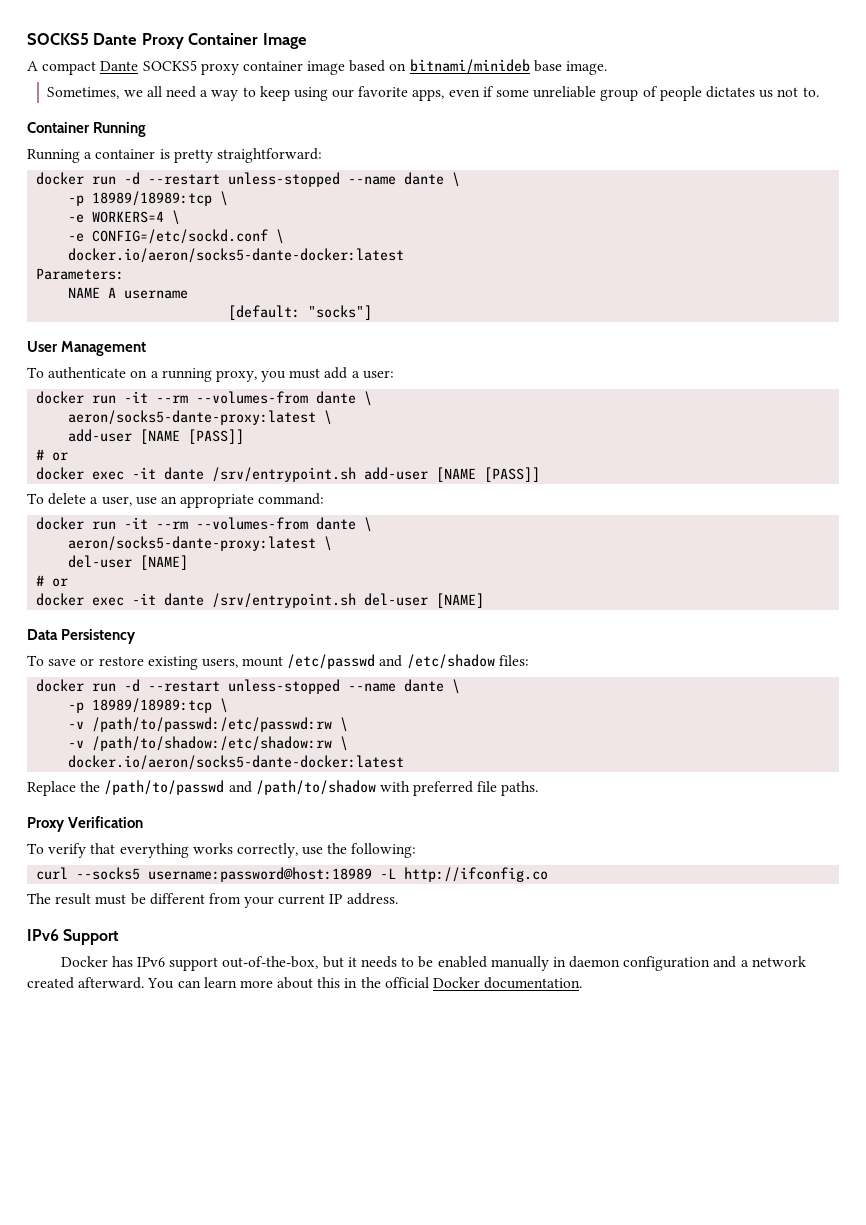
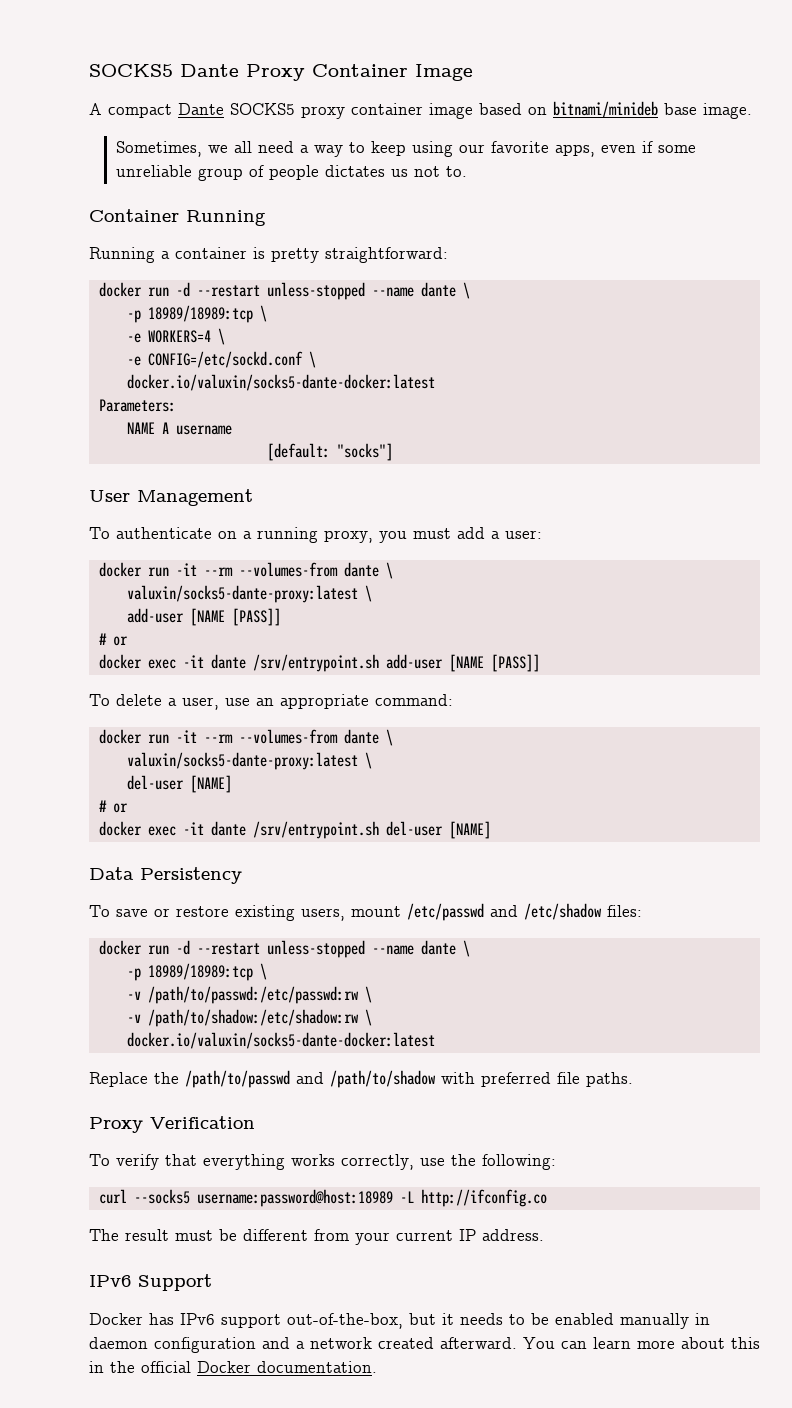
  -e CONFIG=/etc/sockd.conf \
- docker.io/aeron/socks5-dante-docker:latest
+ docker.io/valuxin/socks5-dante-docker:latest
  To authenticate on a running proxy, you must add a user:
  docker run -it --rm --volumes-from dante \
- aeron/socks5-dante-proxy:latest \
+ valuxin/socks5-dante-proxy:latest \
  To delete a user, use an appropriate command:
  docker run -it --rm --volumes-from dante \
- aeron/socks5-dante-proxy:latest \
+ valuxin/socks5-dante-proxy:latest \
  -v /path/to/shadow:/etc/shadow:rw \
- docker.io/aeron/socks5-dante-docker:latest
+ docker.io/valuxin/socks5-dante-docker:latest

